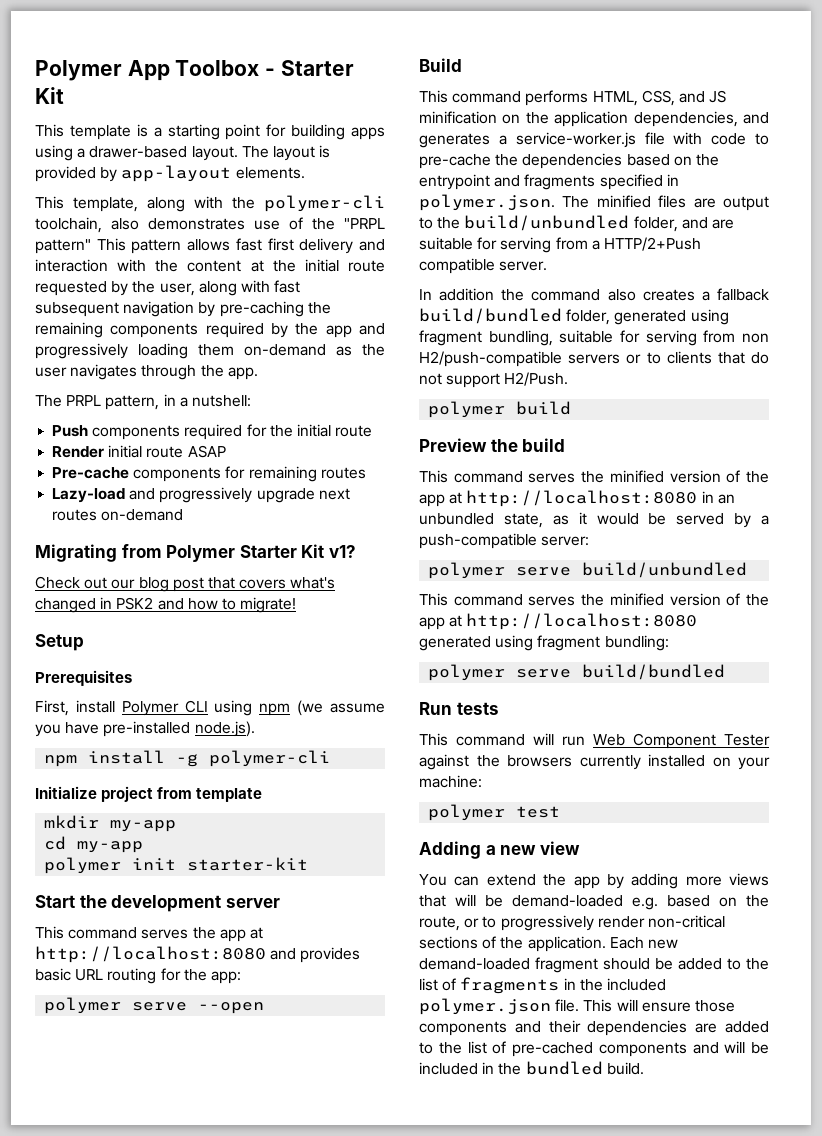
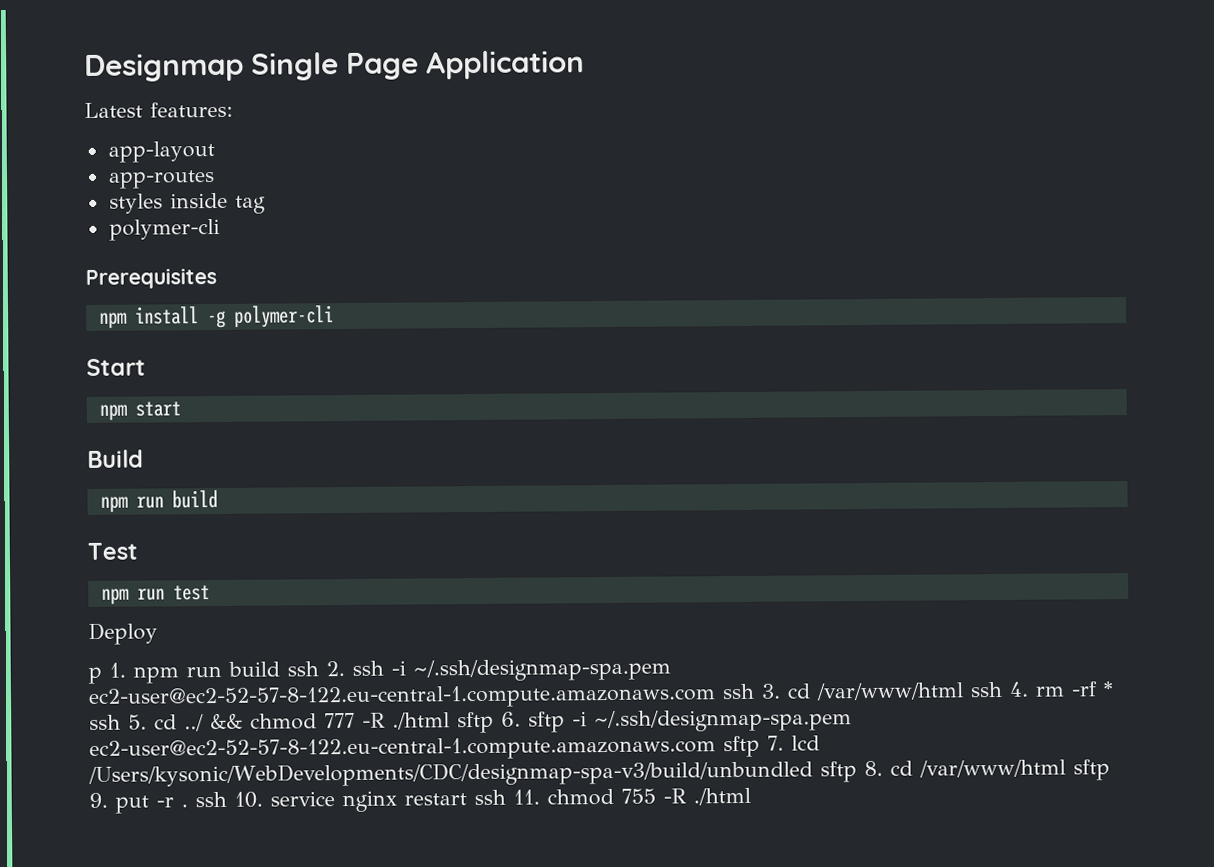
- Polymer App Toolbox - Starter Kit
- This template is a starting point for building apps using a drawer-based layout. The layout is provided by app-layout elements.
- This template, along with the polymer-cli toolchain, also demonstrates use of the "PRPL pattern" This pattern allows fast first delivery and interaction with the content at the initial route requested by the user, along with fast subsequent navigation by pre-caching the remaining components required by the app and progressively loading them on-demand as the user navigates through the app.
- The PRPL pattern, in a nutshell:
- Push components required for the initial route
- Render initial route ASAP
- Pre-cache components for remaining routes
- Lazy-load and progressively upgrade next routes on-demand
- Migrating from Polymer Starter Kit v1?
- Check out our blog post that covers what's changed in PSK2 and how to migrate!
- Setup
+ Designmap Single Page Application
+ Latest features:
+ app-layout
+ app-routes
+ styles inside tag
+ polymer-cli
  Prerequisites
- First, install Polymer CLI using npm (we assume you have pre-installed node.js).
  npm install -g polymer-cli
- Initialize project from template
- mkdir my-app
- cd my-app
- polymer init starter-kit
- Start the development server
- This command serves the app at http://localhost:8080 and provides basic URL routing for the app:
- polymer serve --open
+ Start
+ npm start
  Build
- This command performs HTML, CSS, and JS minification on the application dependencies, and generates a service-worker.js file with code to pre-cache the dependencies based on the entrypoint and fragments specified in polymer.json. The minified files are output to the build/unbundled folder, and are suitable for serving from a HTTP/2+Push compatible server.
- In addition the command also creates a fallback build/bundled folder, generated using fragment bundling, suitable for serving from non H2/push-compatible servers or to clients that do not support H2/Push.
- polymer build
- Preview the build
- This command serves the minified version of the app at http://localhost:8080 in an unbundled state, as it would be served by a push-compatible server:
- polymer serve build/unbundled
- This command serves the minified version of the app at http://localhost:8080 generated using fragment bundling:
- polymer serve build/bundled
- Run tests
- This command will run Web Component Tester against the browsers currently installed on your machine:
- polymer test
- Adding a new view
- You can extend the app by adding more views that will be demand-loaded e.g. based on the route, or to progressively render non-critical sections of the application. Each new demand-loaded fragment should be added to the list of fragments in the included polymer.json file. This will ensure those components and their dependencies are added to the list of pre-cached components and will be included in the bundled build.
+ npm run build
+ Test
+ npm run test
+ Deploy
+ p 1. npm run build ssh 2. ssh -i ~/.ssh/designmap-spa.pem ec2-user@ec2-52-57-8-122.eu-central-1.compute.amazonaws.com ssh 3. cd /var/www/html ssh 4. rm -rf * ssh 5. cd ../ && chmod 777 -R ./html sftp 6. sftp -i ~/.ssh/designmap-spa.pem ec2-user@ec2-52-57-8-122.eu-central-1.compute.amazonaws.com sftp 7. lcd /Users/kysonic/WebDevelopments/CDC/designmap-spa-v3/build/unbundled sftp 8. cd /var/www/html sftp 9. put -r . ssh 10. service nginx restart ssh 11. chmod 755 -R ./html

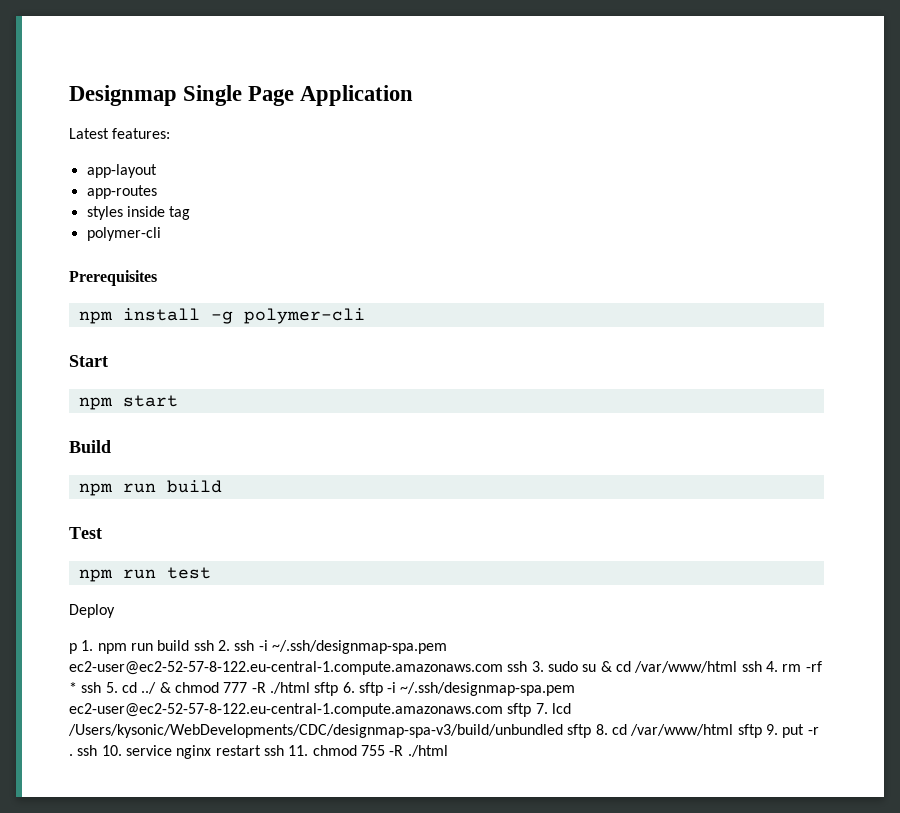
- p 1. npm run build ssh 2. ssh -i ~/.ssh/designmap-spa.pem ec2-user@ec2-52-57-8-122.eu-central-1.compute.amazonaws.com ssh 3. cd /var/www/html ssh 4. rm -rf * ssh 5. cd ../ && chmod 777 -R ./html sftp 6. sftp -i ~/.ssh/designmap-spa.pem ec2-user@ec2-52-57-8-122.eu-central-1.compute.amazonaws.com sftp 7. lcd /Users/kysonic/WebDevelopments/CDC/designmap-spa-v3/build/unbundled sftp 8. cd /var/www/html sftp 9. put -r . ssh 10. service nginx restart ssh 11. chmod 755 -R ./html
+ p 1. npm run build ssh 2. ssh -i ~/.ssh/designmap-spa.pem ec2-user@ec2-52-57-8-122.eu-central-1.compute.amazonaws.com ssh 3. sudo su & cd /var/www/html ssh 4. rm -rf * ssh 5. cd ../ & chmod 777 -R ./html sftp 6. sftp -i ~/.ssh/designmap-spa.pem ec2-user@ec2-52-57-8-122.eu-central-1.compute.amazonaws.com sftp 7. lcd /Users/kysonic/WebDevelopments/CDC/designmap-spa-v3/build/unbundled sftp 8. cd /var/www/html sftp 9. put -r . ssh 10. service nginx restart ssh 11. chmod 755 -R ./html

